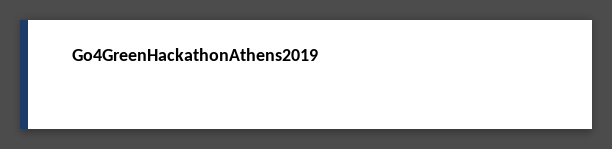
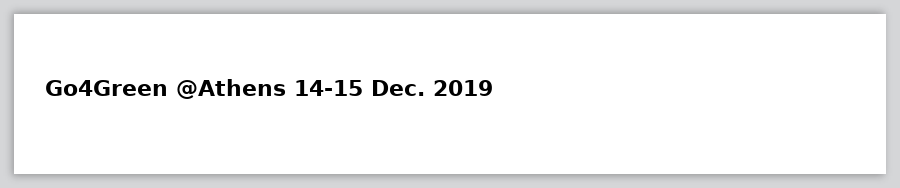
- Go4GreenHackathonAthens2019
+ Go4Green @Athens 14-15 Dec. 2019

